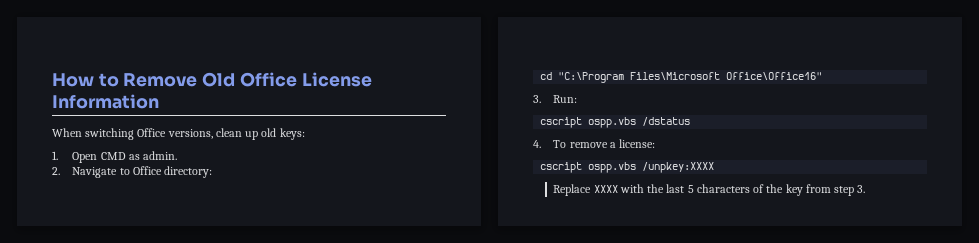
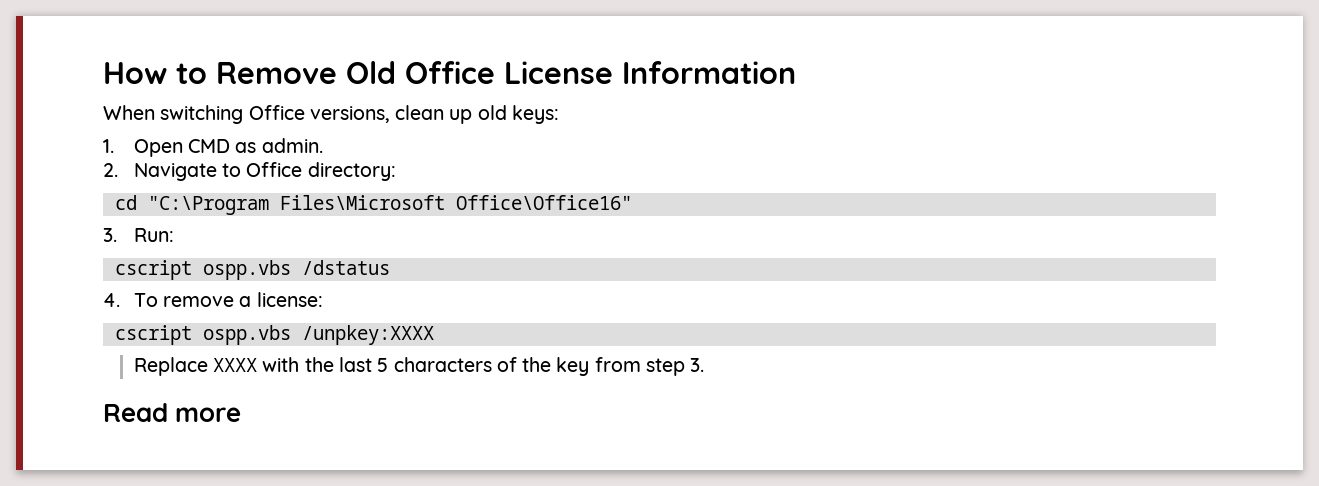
+ Read more

